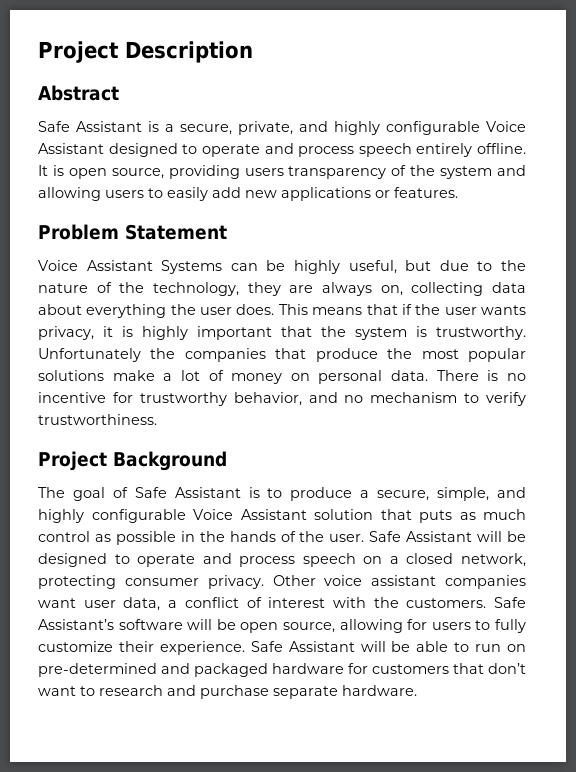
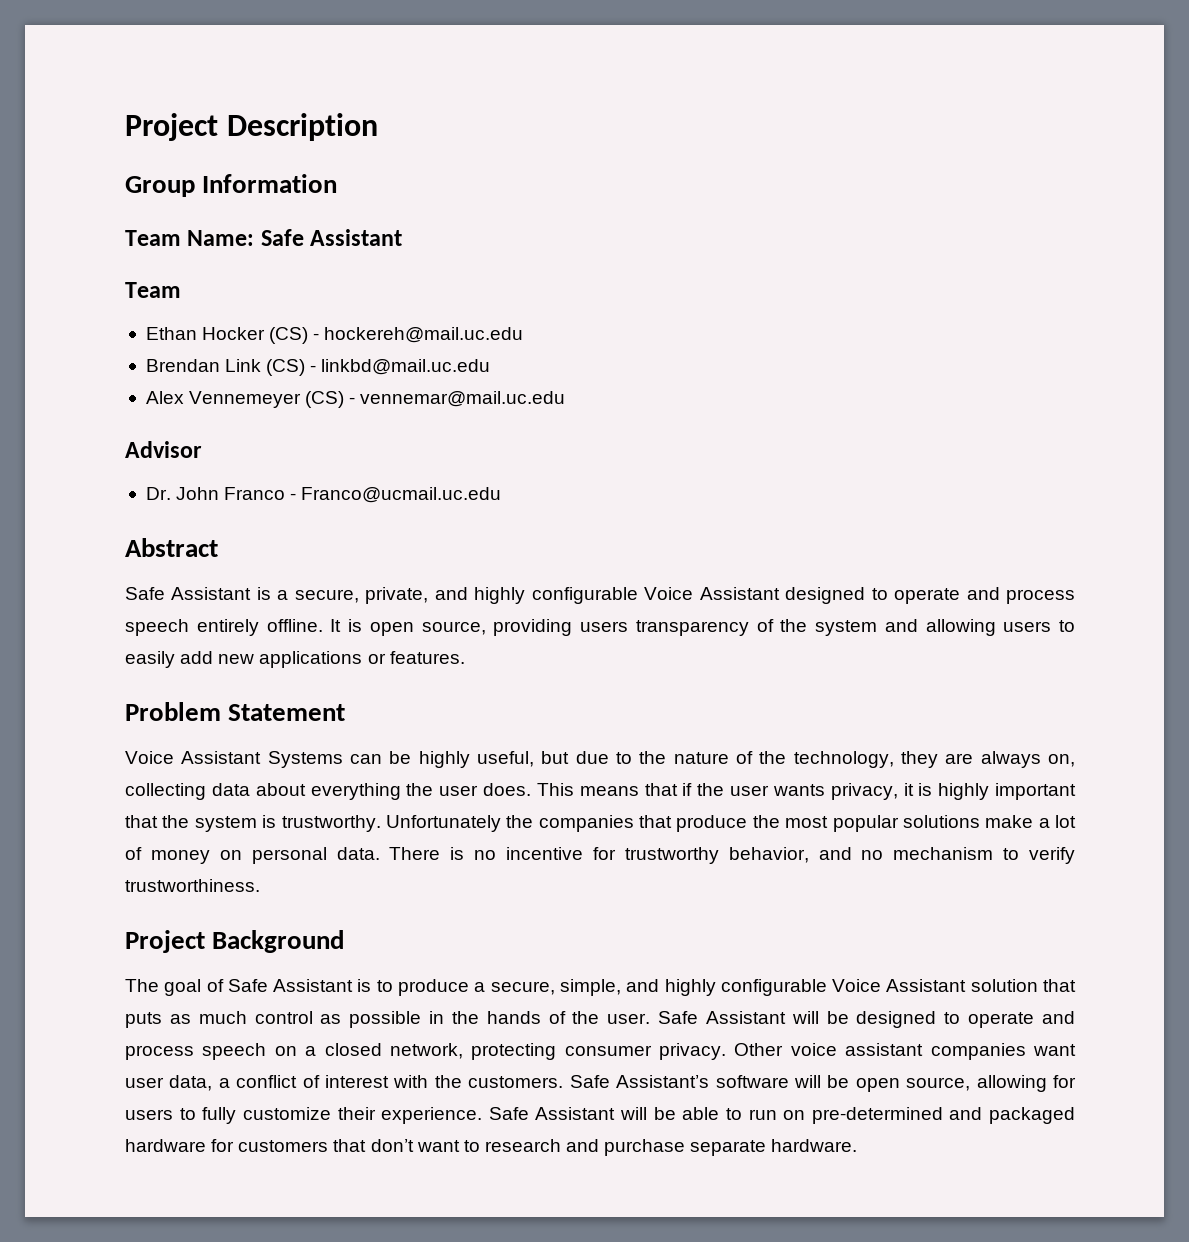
+ Group Information
+ Team Name: Safe Assistant
+ Team
+ Ethan Hocker (CS) - hockereh@mail.uc.edu
+ Brendan Link (CS) - linkbd@mail.uc.edu
+ Alex Vennemeyer (CS) - vennemar@mail.uc.edu
+ Advisor
+ Dr. John Franco - Franco@ucmail.uc.edu

